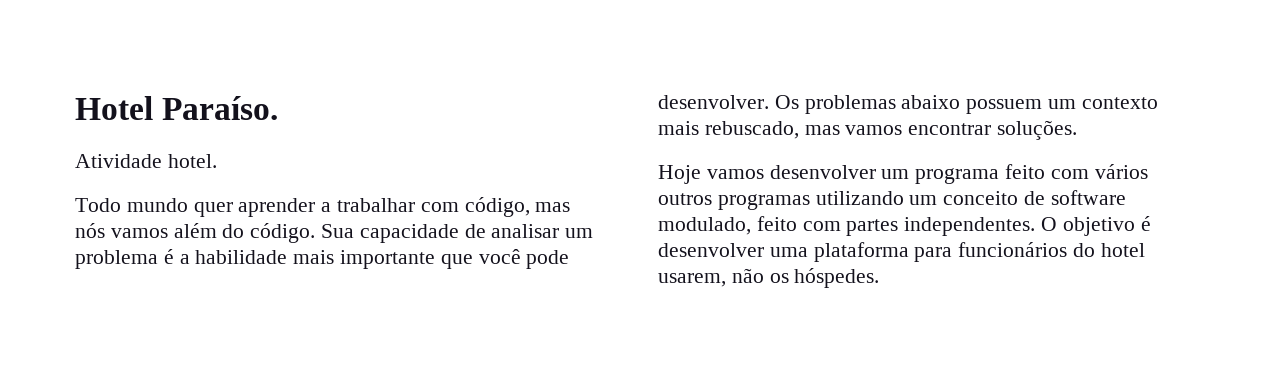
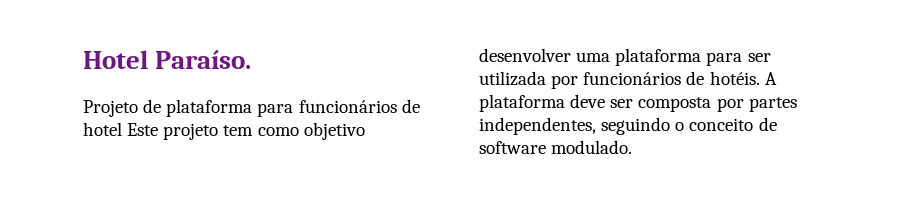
- Atividade hotel.
- Todo mundo quer aprender a trabalhar com código, mas nós vamos além do código. Sua capacidade de analisar um problema é a habilidade mais importante que você pode desenvolver. Os problemas abaixo possuem um contexto mais rebuscado, mas vamos encontrar soluções.
- Hoje vamos desenvolver um programa feito com vários outros programas utilizando um conceito de software modulado, feito com partes independentes. O objetivo é desenvolver uma plataforma para funcionários do hotel usarem, não os hóspedes.
+ Projeto de plataforma para funcionários de hotel Este projeto tem como objetivo desenvolver uma plataforma para ser utilizada por funcionários de hotéis. A plataforma deve ser composta por partes independentes, seguindo o conceito de software modulado.

